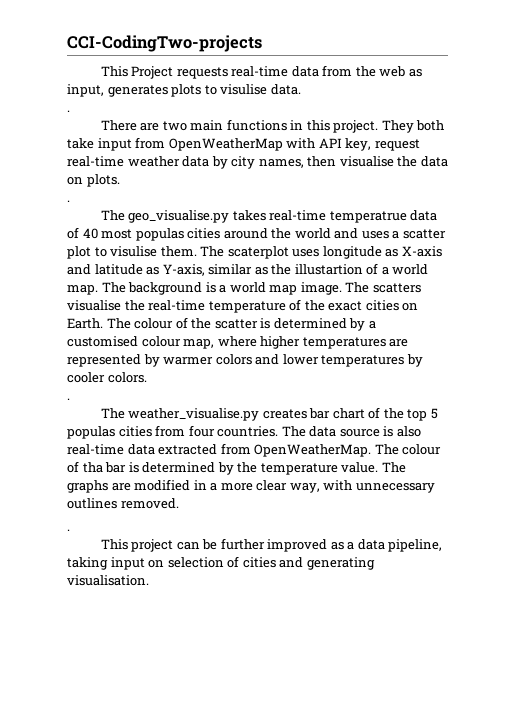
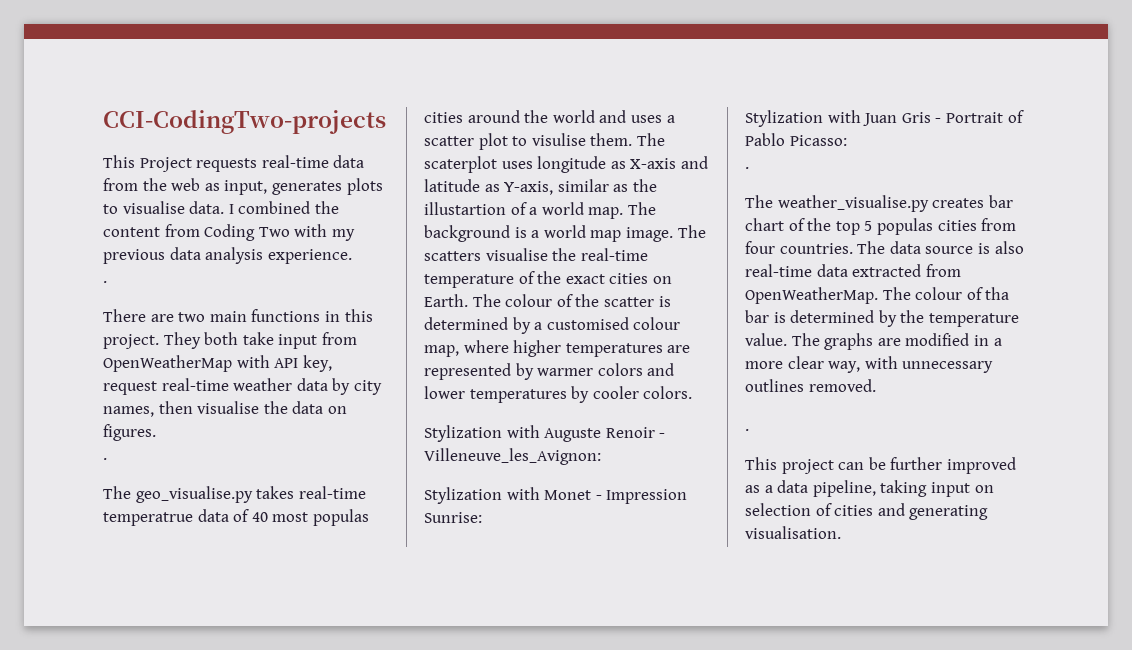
- This Project requests real-time data from the web as input, generates plots to visulise data.
+ This Project requests real-time data from the web as input, generates plots to visualise data. I combined the content from Coding Two with my previous data analysis experience.
- They both take input from OpenWeatherMap with API key, request real-time weather data by city names, then visualise the data on plots.
+ They both take input from OpenWeatherMap with API key, request real-time weather data by city names, then visualise the data on figures.
+ Stylization with Auguste Renoir - Villeneuve_les_Avignon:
+ Stylization with Monet - Impression Sunrise:
+ Stylization with Juan Gris - Portrait of Pablo Picasso:

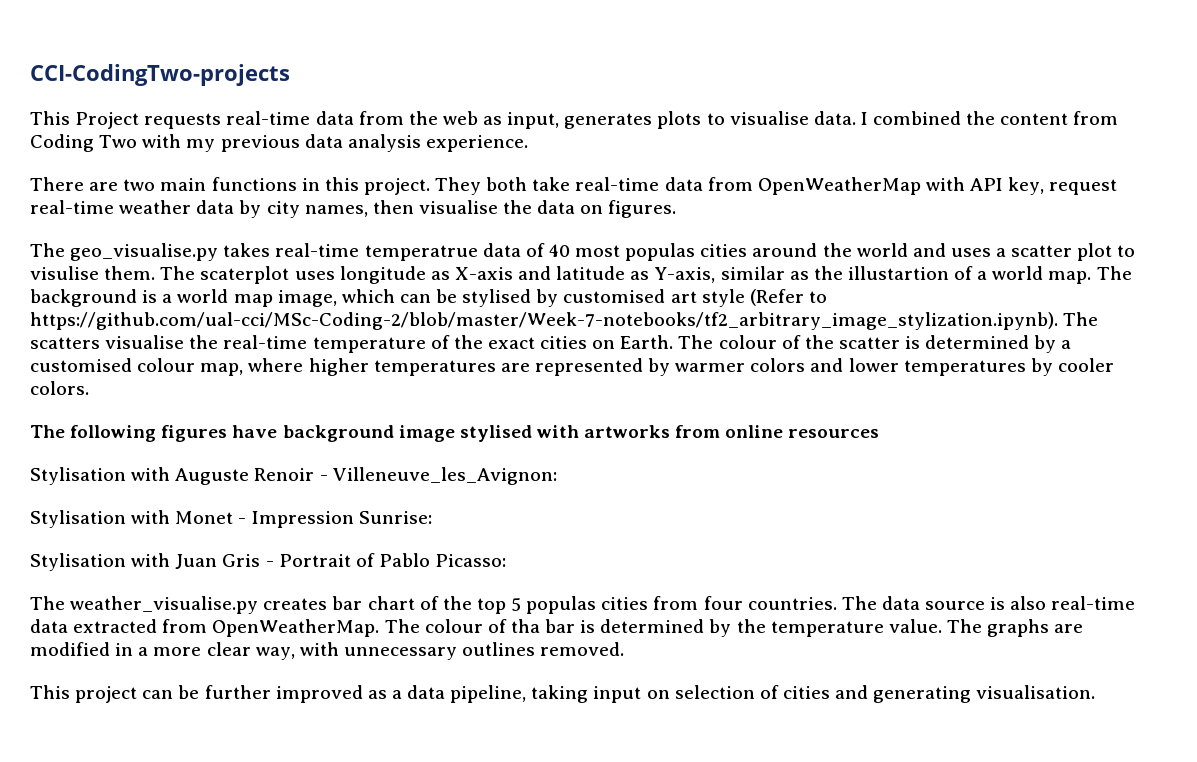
  I combined the content from Coding Two with my previous data analysis experience.
- .
- They both take input from OpenWeatherMap with API key, request real-time weather data by city names, then visualise the data on figures.
- .
+ They both take real-time data from OpenWeatherMap with API key, request real-time weather data by city names, then visualise the data on figures.
- The background is a world map image. The scatters visualise the real-time temperature of the exact cities on Earth.
+ The background is a world map image, which can be stylised by customised art style (Refer to https://github.com/ual-cci/MSc-Coding-2/blob/master/Week-7-notebooks/tf2_arbitrary_image_stylization.ipynb). The scatters visualise the real-time temperature of the exact cities on Earth.
- Stylization with Auguste Renoir - Villeneuve_les_Avignon:
+ The following figures have background image stylised with artworks from online resources
+ Stylisation with Auguste Renoir - Villeneuve_les_Avignon:
- Stylization with Monet - Impression Sunrise:
+ Stylisation with Monet - Impression Sunrise:
- Stylization with Juan Gris - Portrait of Pablo Picasso:
- .
+ Stylisation with Juan Gris - Portrait of Pablo Picasso:
  The graphs are modified in a more clear way, with unnecessary outlines removed.
- .

